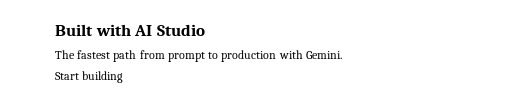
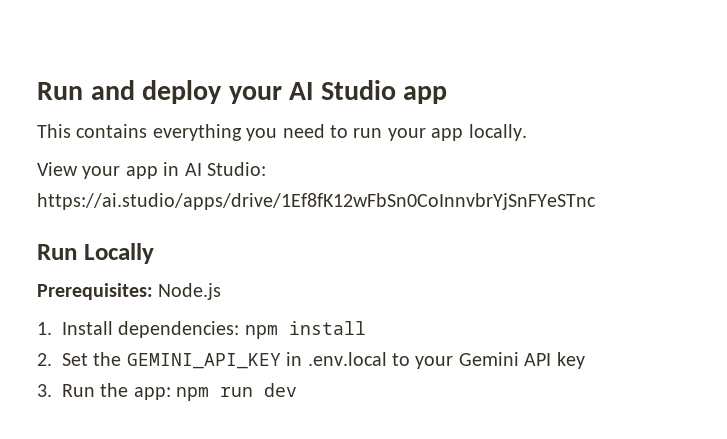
- Built with AI Studio
- The fastest path from prompt to production with Gemini.
- Start building
+ Run and deploy your AI Studio app
+ This contains everything you need to run your app locally.
+ View your app in AI Studio: https://ai.studio/apps/drive/1Ef8fK12wFbSn0CoInnvbrYjSnFYeSTnc
+ Run Locally
+ Prerequisites: Node.js
+ 1. Install dependencies: npm install
+ 2. Set the GEMINI_API_KEY in .env.local to your Gemini API key
+ 3. Run the app: npm run dev

